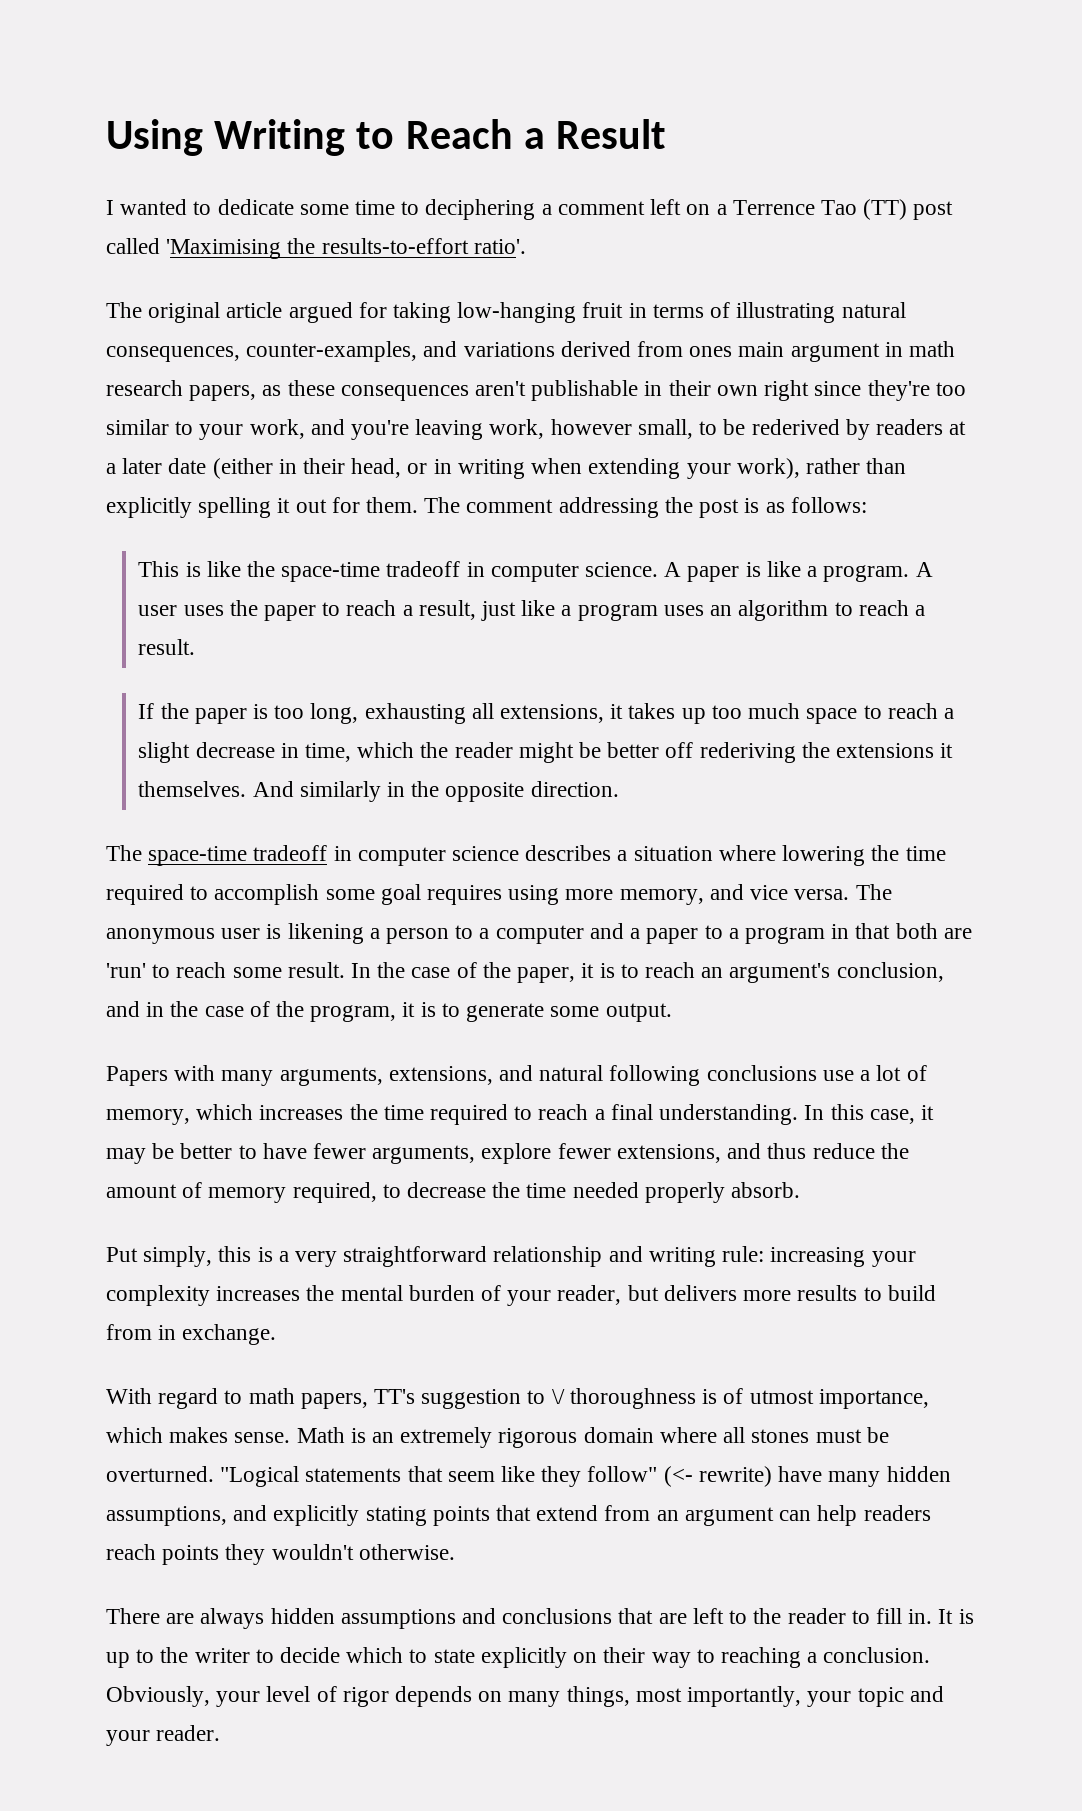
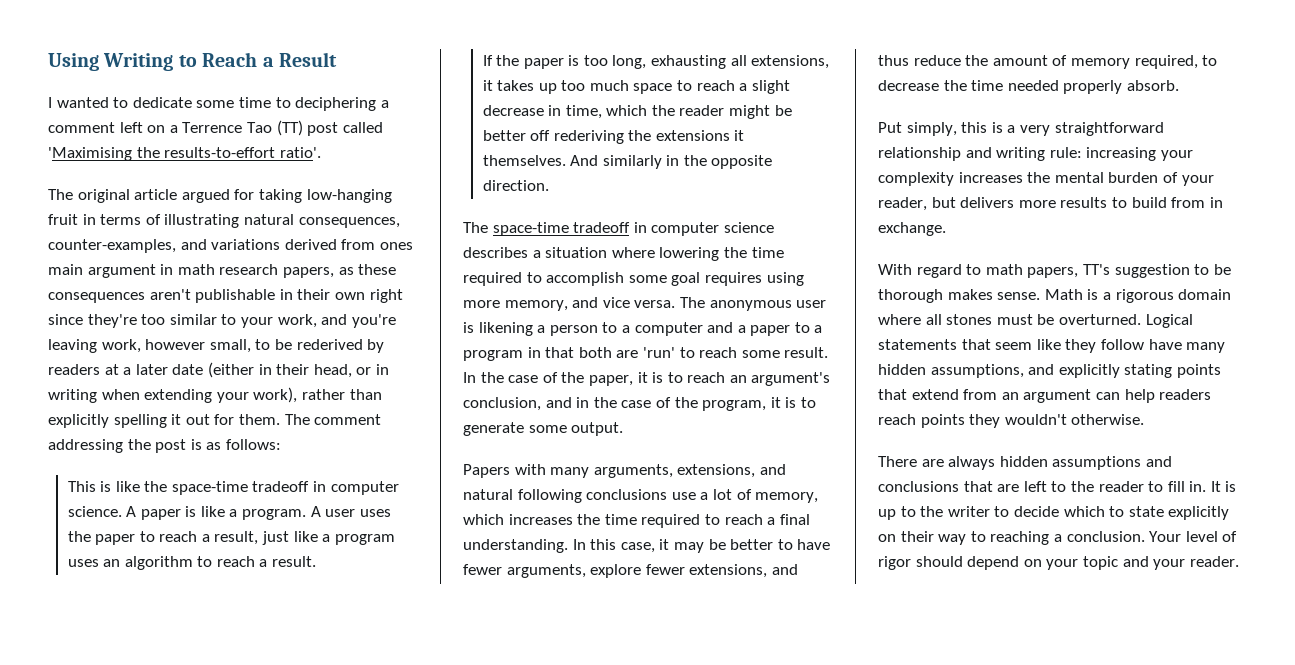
- With regard to math papers, TT's suggestion to \/ thoroughness is of utmost importance, which makes sense.
+ With regard to math papers, TT's suggestion to be thorough makes sense.
- Math is an extremely rigorous domain where all stones must be overturned.
+ Math is a rigorous domain where all stones must be overturned.
- "Logical statements that seem like they follow" (<- rewrite) have many hidden assumptions, and explicitly stating points that extend from an argument can help readers reach points they wouldn't otherwise.
+ Logical statements that seem like they follow have many hidden assumptions, and explicitly stating points that extend from an argument can help readers reach points they wouldn't otherwise.
- Obviously, your level of rigor depends on many things, most importantly, your topic and your reader.
+ Your level of rigor should depend on your topic and your reader.

